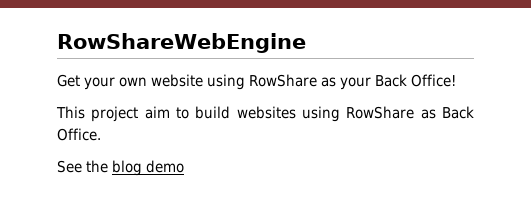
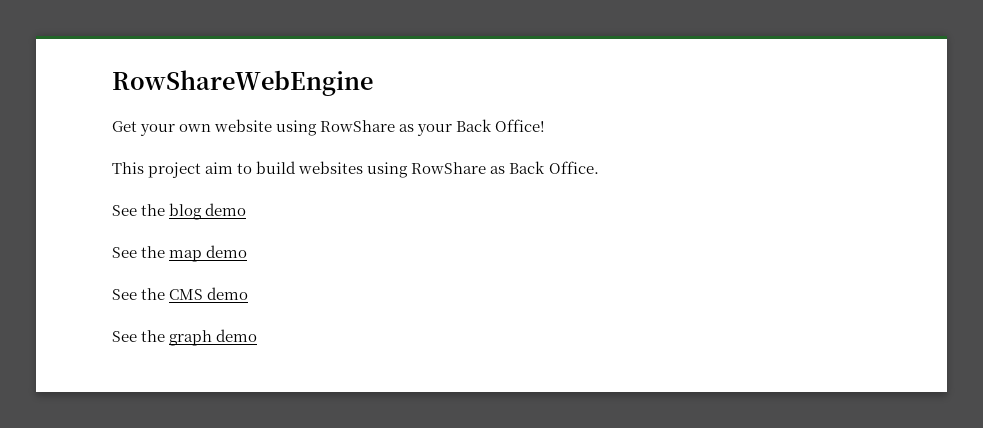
+ See the map demo
+ See the CMS demo
+ See the graph demo

